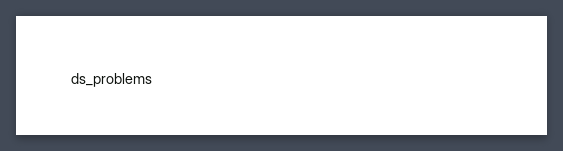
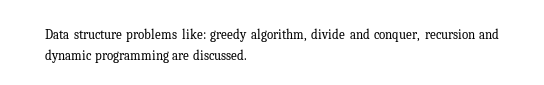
- ds_problems
+ Data structure problems like: greedy algorithm, divide and conquer, recursion and dynamic programming are discussed.

